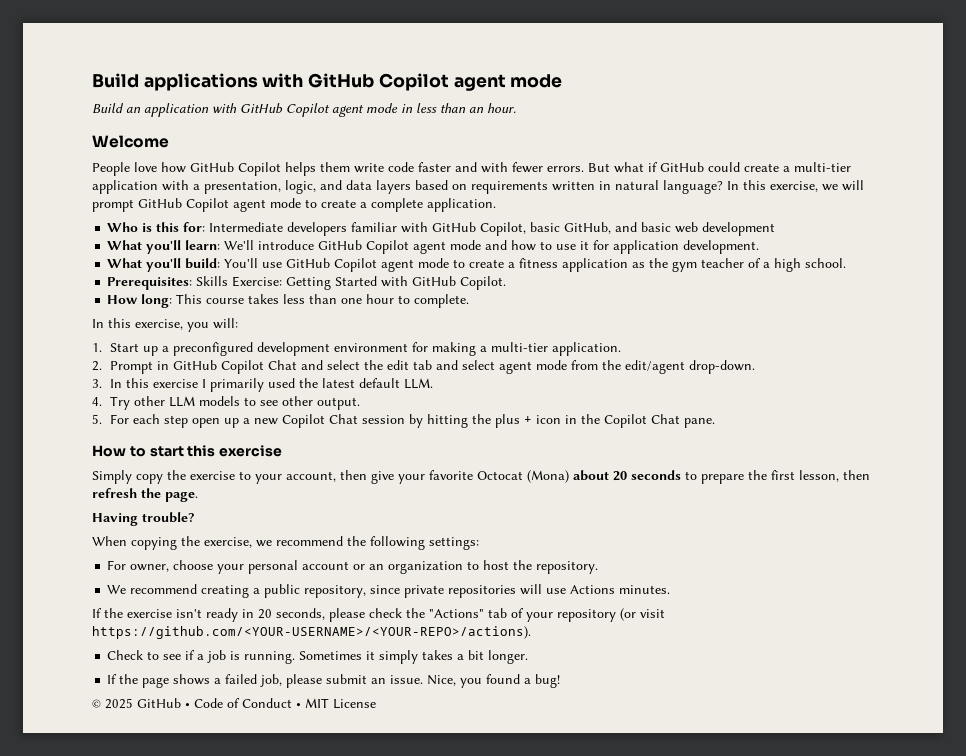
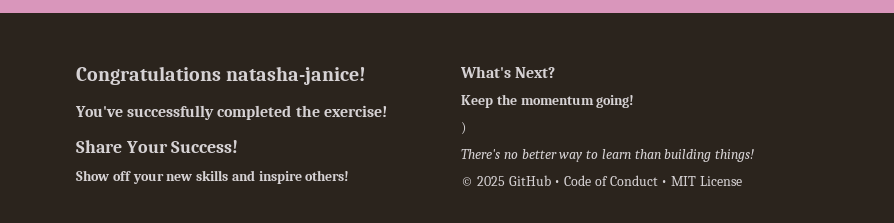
- Build applications with GitHub Copilot agent mode
- Build an application with GitHub Copilot agent mode in less than an hour.
- Welcome
- People love how GitHub Copilot helps them write code faster and with fewer errors. But what if GitHub could create a multi-tier application with a presentation, logic, and data layers based on requirements written in natural language? In this exercise, we will prompt GitHub Copilot agent mode to create a complete application.
- Who is this for: Intermediate developers familiar with GitHub Copilot, basic GitHub, and basic web development
- What you'll learn: We'll introduce GitHub Copilot agent mode and how to use it for application development.
- What you'll build: You'll use GitHub Copilot agent mode to create a fitness application as the gym teacher of a high school.
- Prerequisites: Skills Exercise: Getting Started with GitHub Copilot.
- How long: This course takes less than one hour to complete.
- In this exercise, you will:
- 1. Start up a preconfigured development environment for making a multi-tier application.
- 2. Prompt in GitHub Copilot Chat and select the edit tab and select agent mode from the edit/agent drop-down.
- 3. In this exercise I primarily used the latest default LLM.
- 4. Try other LLM models to see other output.
- 5. For each step open up a new Copilot Chat session by hitting the plus + icon in the Copilot Chat pane.
- How to start this exercise
- Simply copy the exercise to your account, then give your favorite Octocat (Mona) about 20 seconds to prepare the first lesson, then refresh the page.
- Having trouble?
- When copying the exercise, we recommend the following settings:
- For owner, choose your personal account or an organization to host the repository.
- We recommend creating a public repository, since private repositories will use Actions minutes.
- If the exercise isn't ready in 20 seconds, please check the "Actions" tab of your repository (or visit https://github.com/<YOUR-USERNAME>/<YOUR-REPO>/actions).
- Check to see if a job is running. Sometimes it simply takes a bit longer.
- If the page shows a failed job, please submit an issue. Nice, you found a bug!
+ Congratulations natasha-janice!
+ You've successfully completed the exercise!
+ Share Your Success!
+ Show off your new skills and inspire others!
+ What's Next?
+ Keep the momentum going!
+ )
+ There's no better way to learn than building things!

